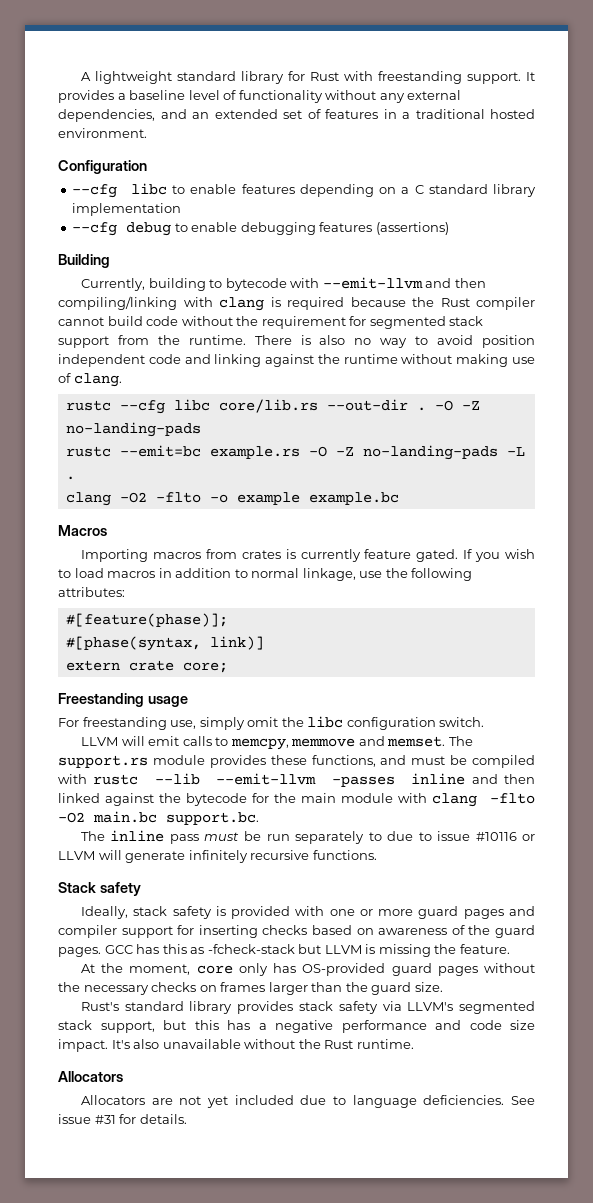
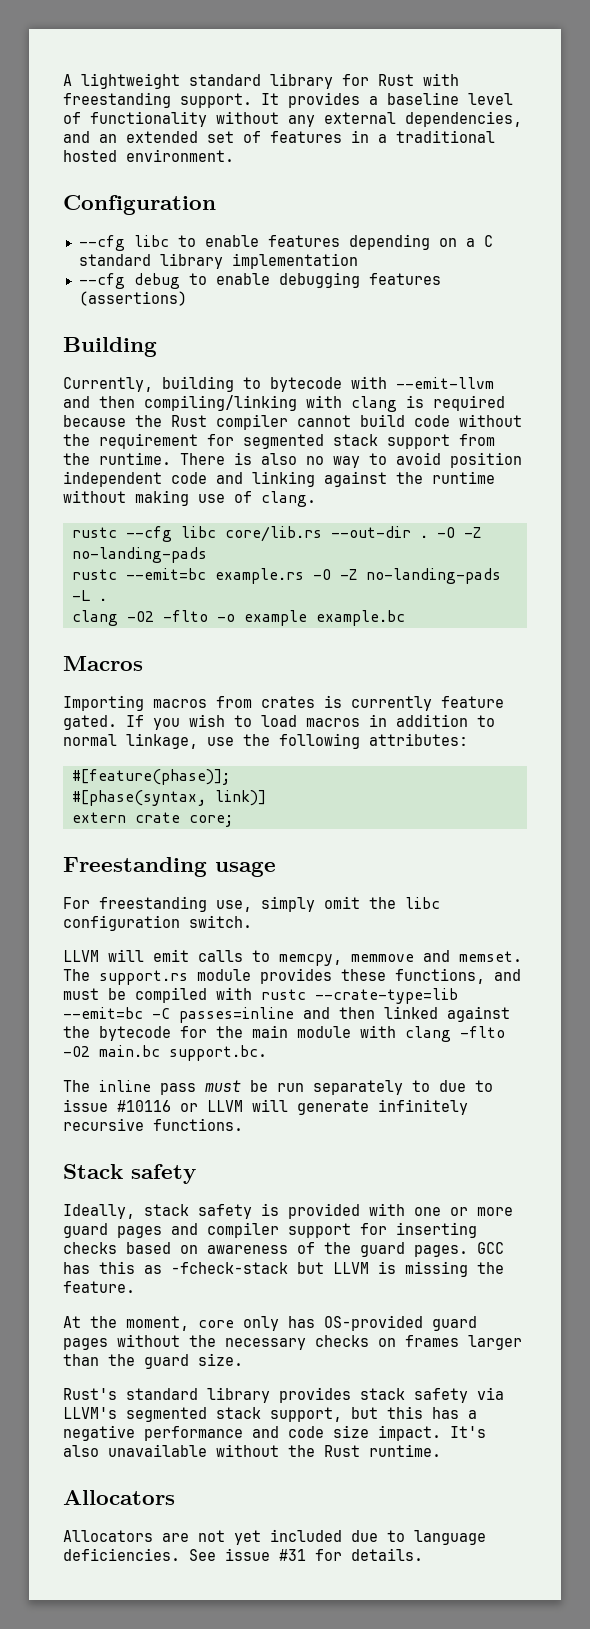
- The support.rs module provides these functions, and must be compiled with rustc --lib --emit-llvm -passes inline and then linked against the bytecode for the main module with clang -flto -O2 main.bc support.bc.
+ The support.rs module provides these functions, and must be compiled with rustc --crate-type=lib --emit=bc -C passes=inline and then linked against the bytecode for the main module with clang -flto -O2 main.bc support.bc.

